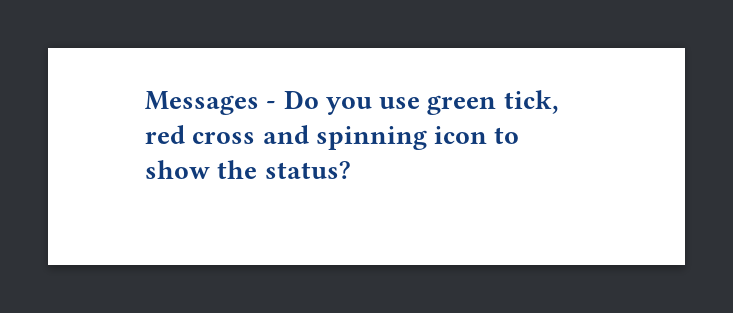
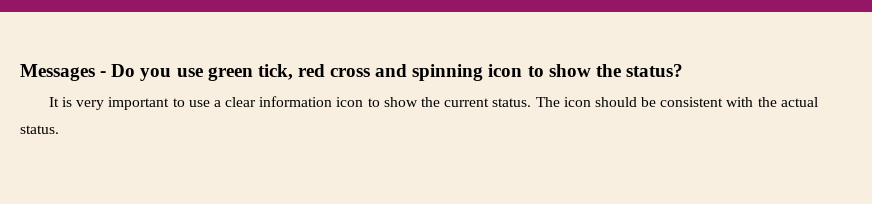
+ It is very important to use a clear information icon to show the current status. The icon should be consistent with the actual status.

